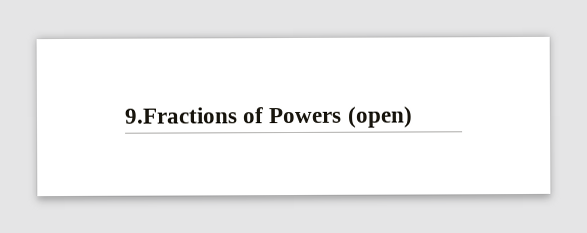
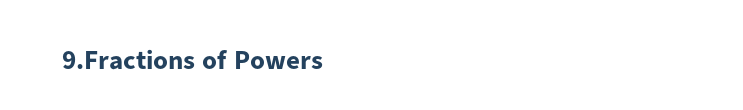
- 9.Fractions of Powers (open)
+ 9.Fractions of Powers

